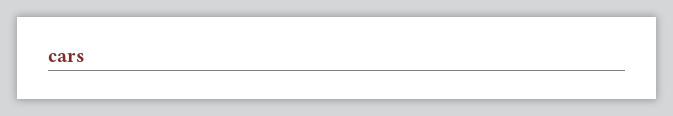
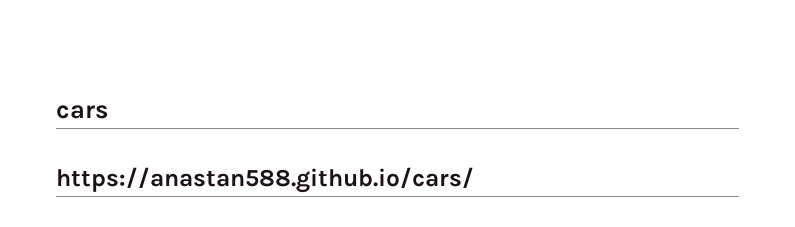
+ https://anastan588.github.io/cars/

